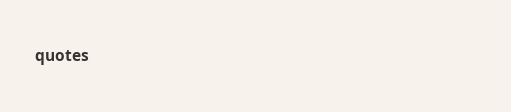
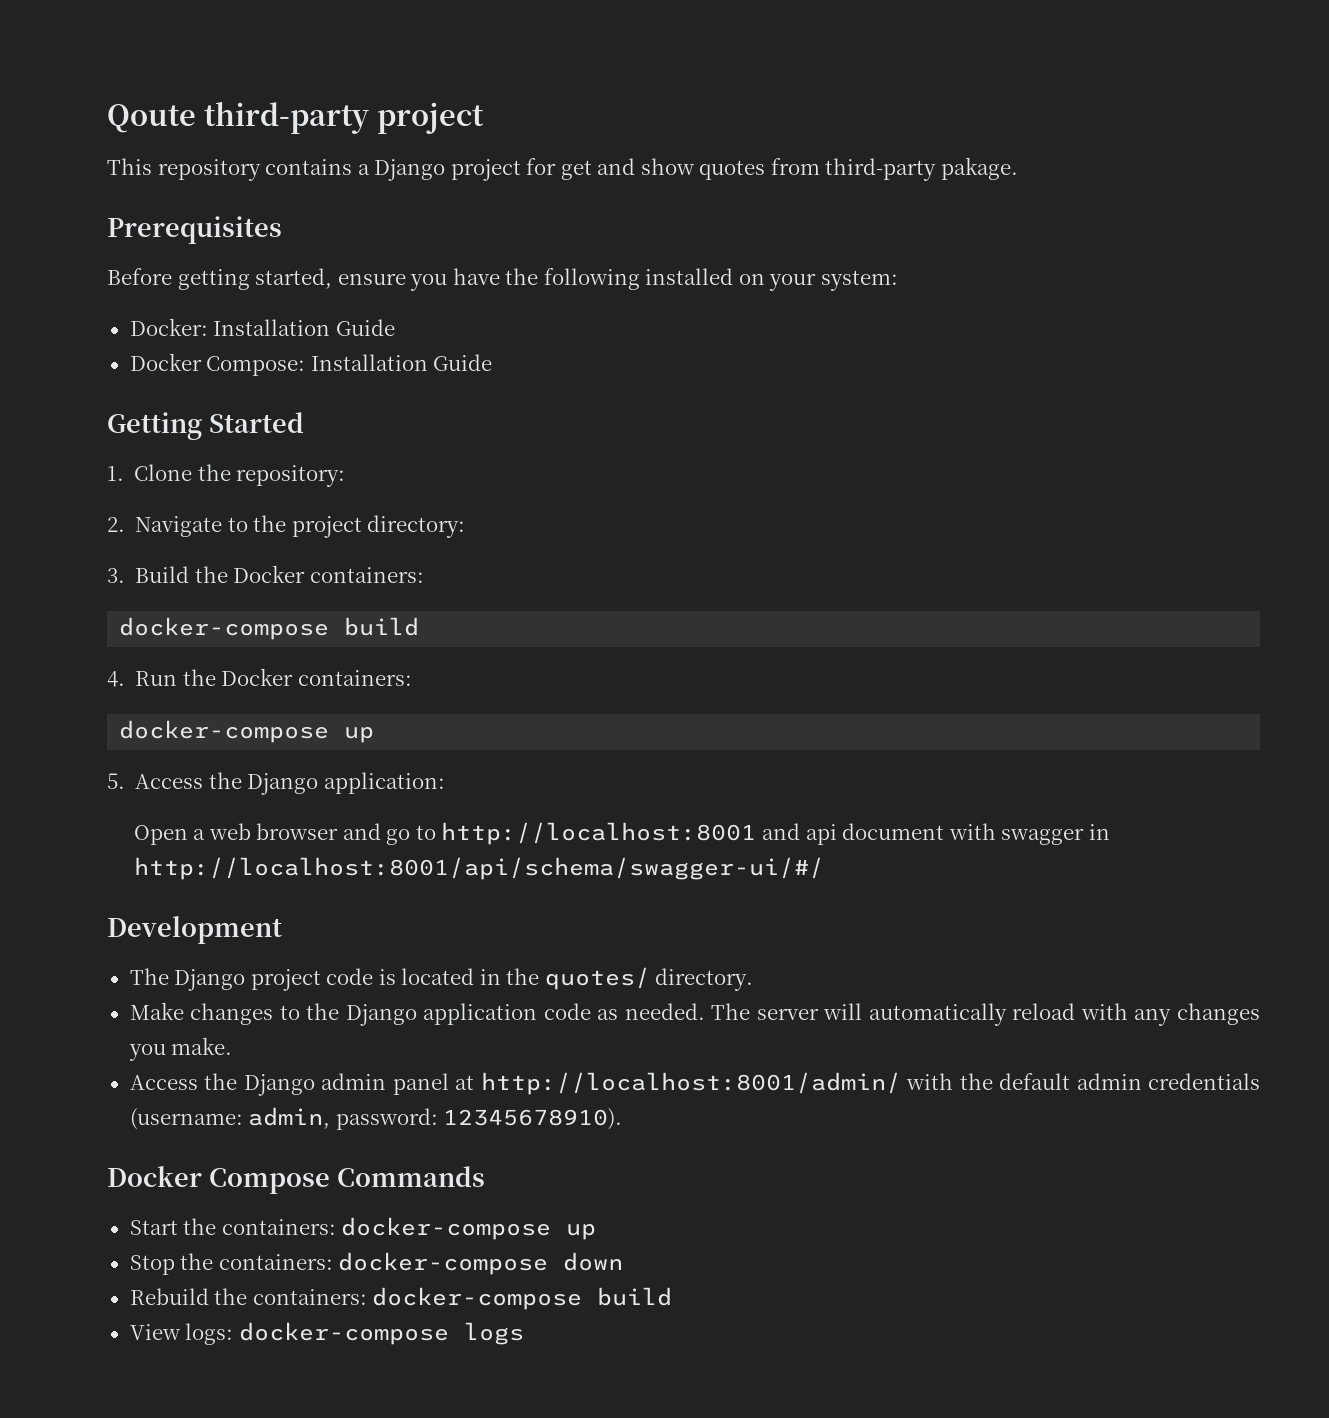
- quotes
+ Qoute third-party project
+ This repository contains a Django project for get and show quotes from third-party pakage.
+ Prerequisites
+ Before getting started, ensure you have the following installed on your system:
+ Docker: Installation Guide
+ Docker Compose: Installation Guide
+ Getting Started
+ 1. Clone the repository:
+ 2. Navigate to the project directory:
+ 3. Build the Docker containers:
+ docker-compose build
+ 4. Run the Docker containers:
+ docker-compose up
+ 5. Access the Django application:
+ Open a web browser and go to http://localhost:8001 and api document with swagger in http://localhost:8001/api/schema/swagger-ui/#/
+ Development
+ The Django project code is located in the quotes/ directory.
+ Make changes to the Django application code as needed. The server will automatically reload with any changes you make.
+ Access the Django admin panel at http://localhost:8001/admin/ with the default admin credentials (username: admin, password: 12345678910).
+ Docker Compose Commands
+ Start the containers: docker-compose up
+ Stop the containers: docker-compose down
+ Rebuild the containers: docker-compose build
+ View logs: docker-compose logs

